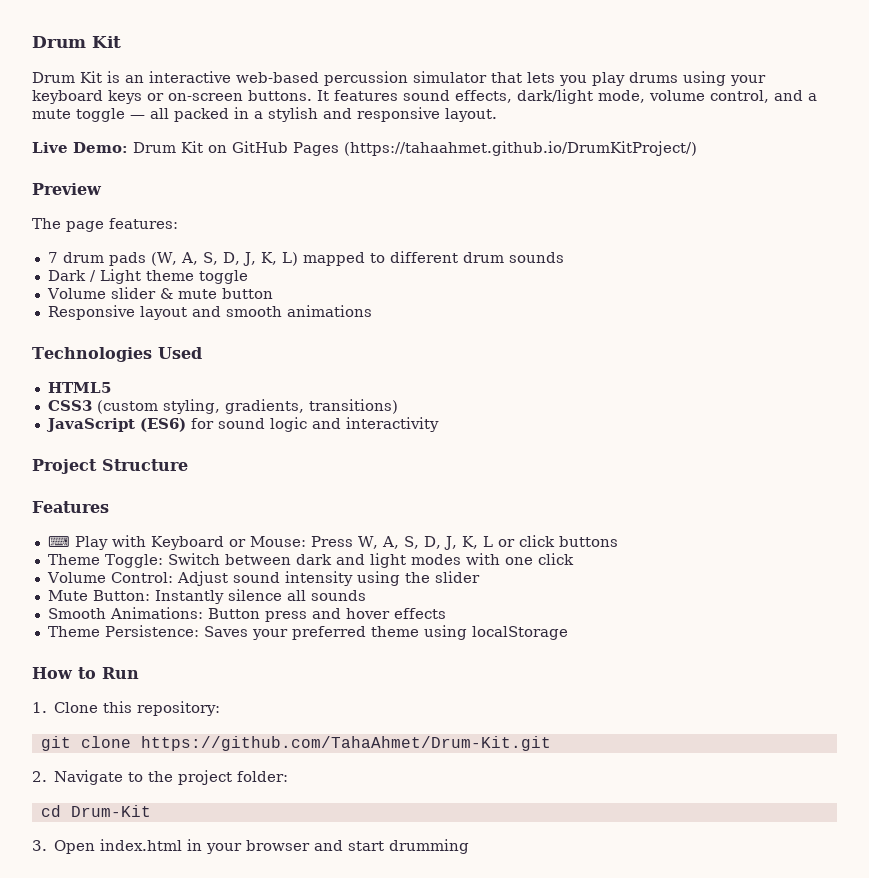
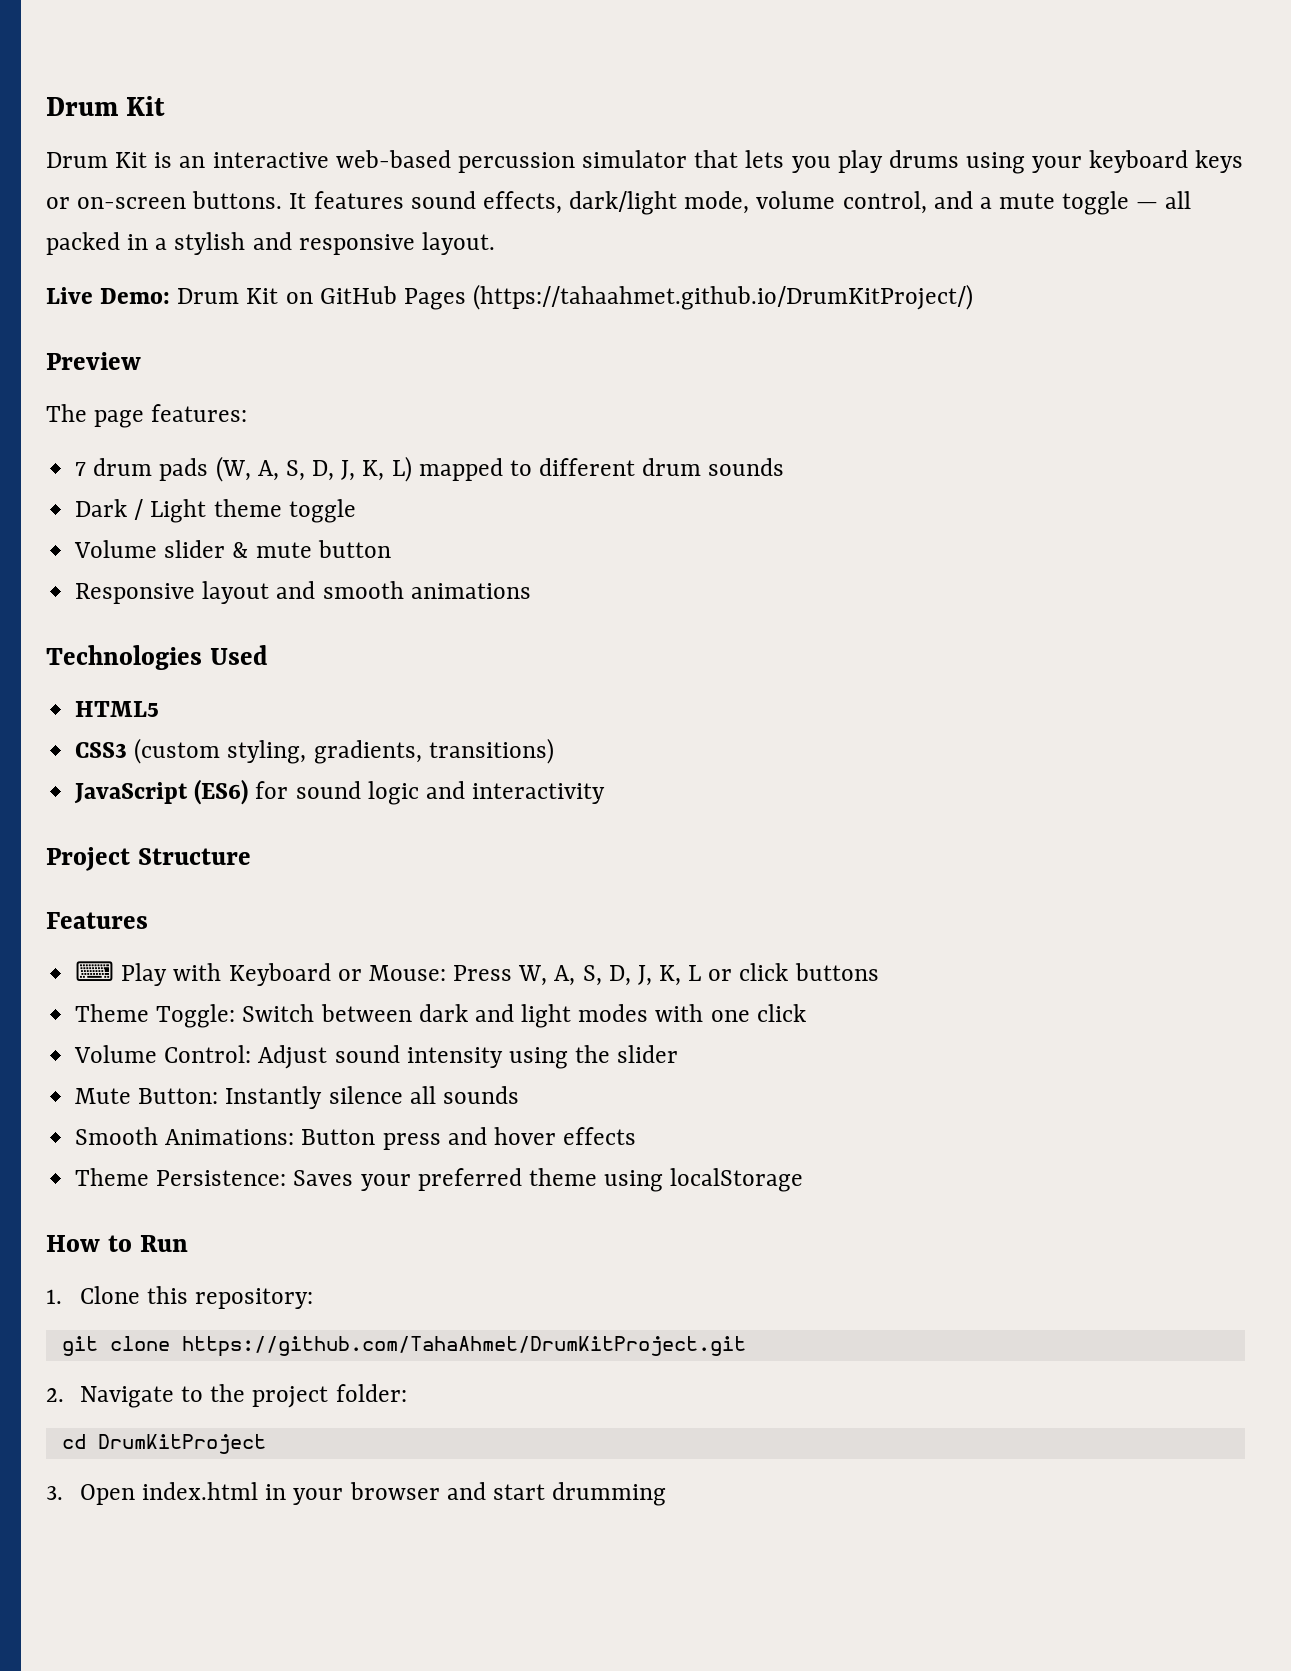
- git clone https://github.com/TahaAhmet/Drum-Kit.git
+ git clone https://github.com/TahaAhmet/DrumKitProject.git
- cd Drum-Kit
+ cd DrumKitProject

